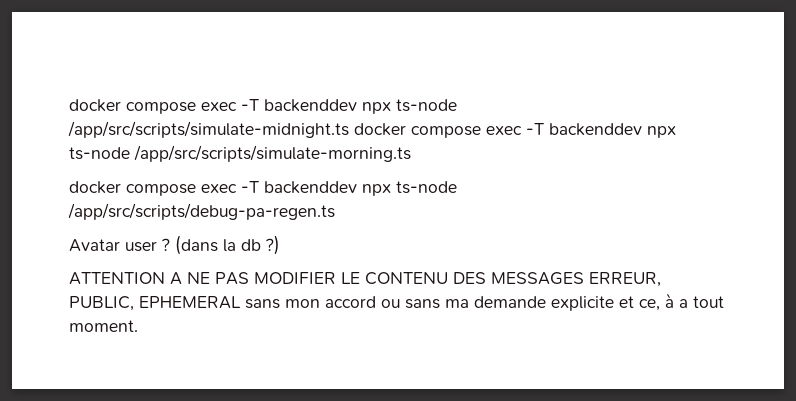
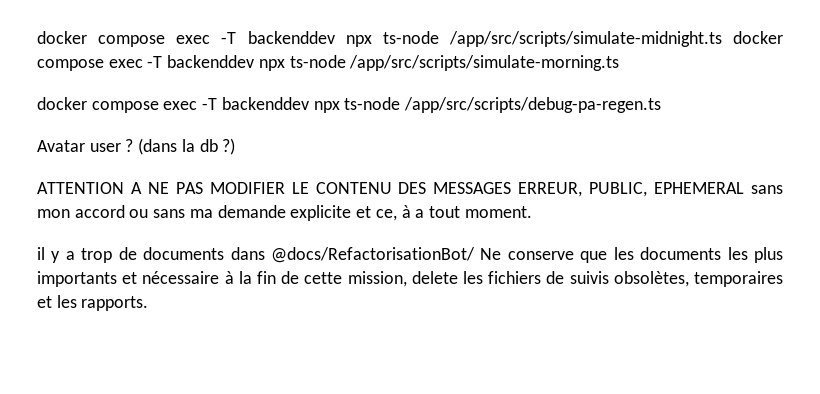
+ il y a trop de documents dans @docs/RefactorisationBot/ Ne conserve que les documents les plus importants et nécessaire à la fin de cette mission, delete les fichiers de suivis obsolètes, temporaires et les rapports.

